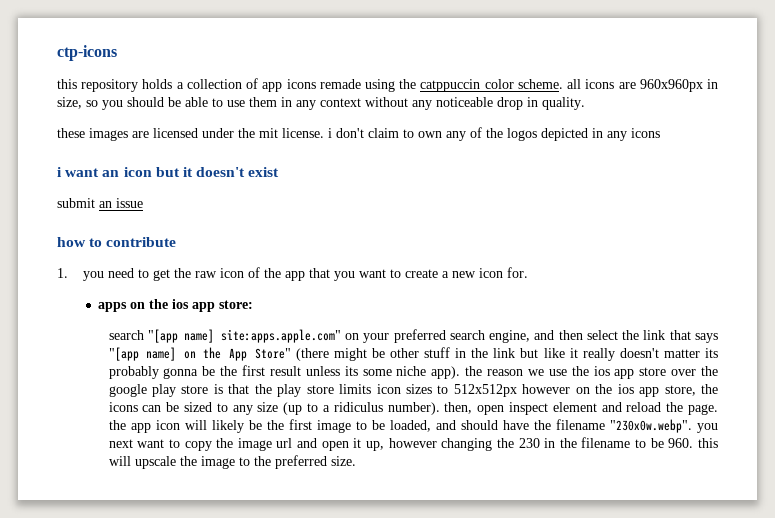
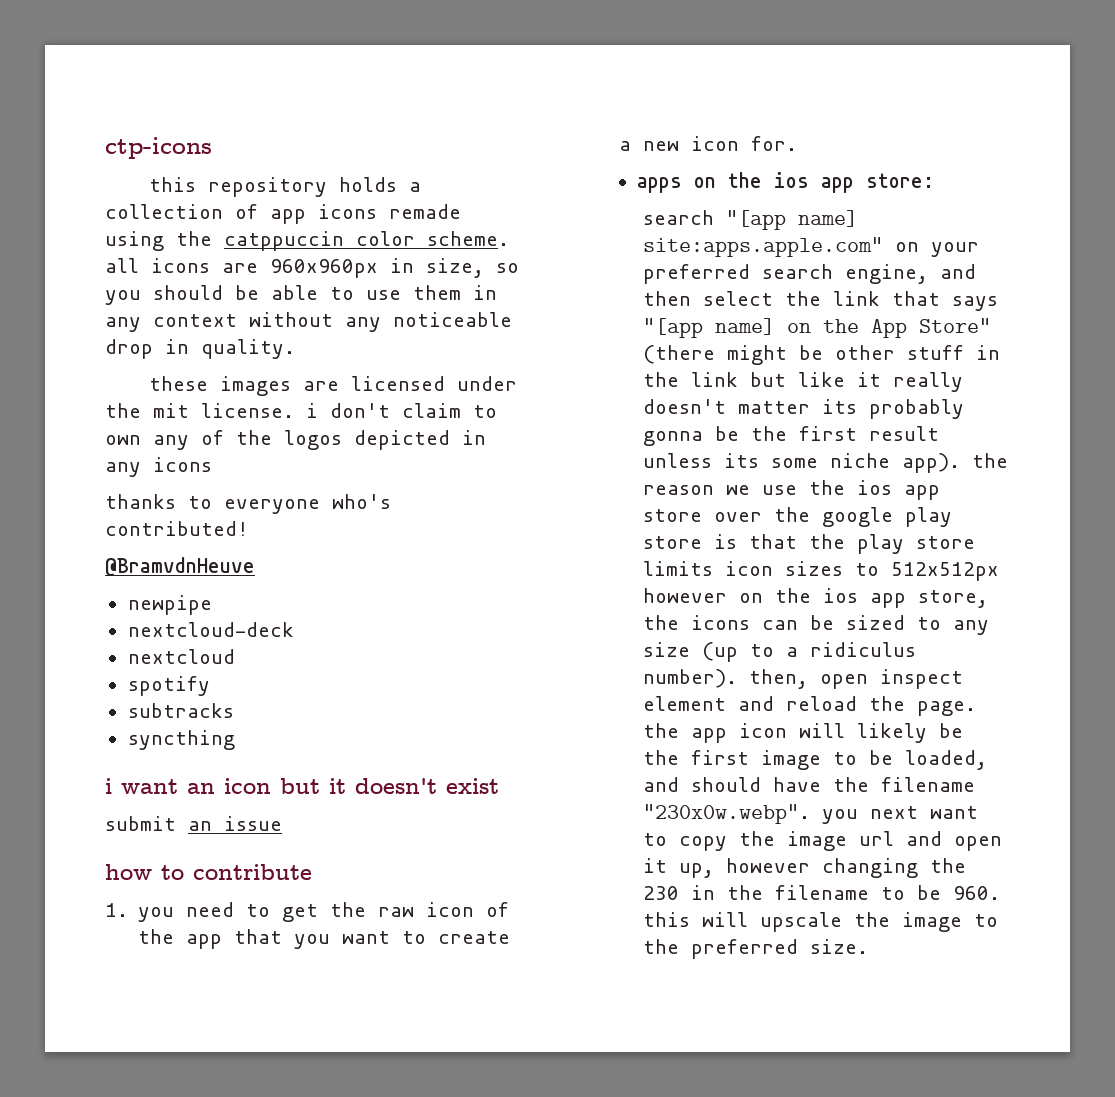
+ thanks to everyone who's contributed!
+ @BramvdnHeuve
+ newpipe
+ nextcloud-deck
+ nextcloud
+ spotify
+ subtracks
+ syncthing

